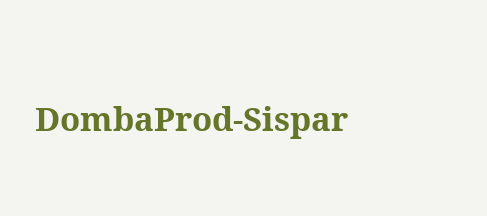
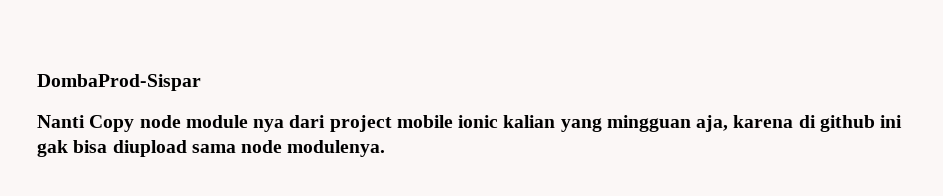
+ Nanti Copy node module nya dari project mobile ionic kalian yang mingguan aja, karena di github ini gak bisa diupload sama node modulenya.

